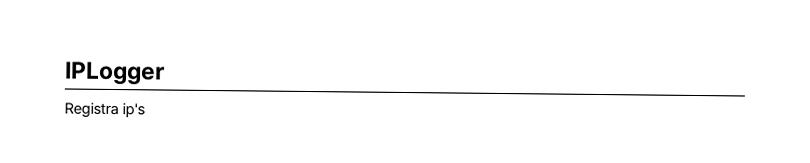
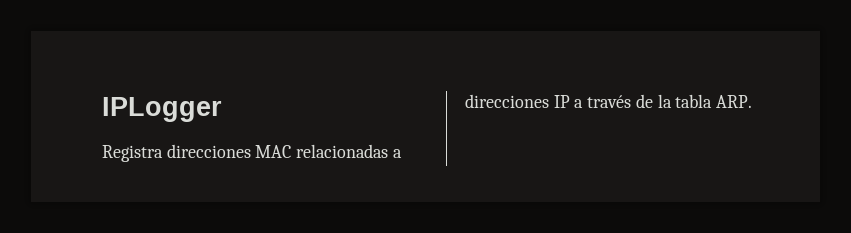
- Registra ip's
+ Registra direcciones MAC relacionadas a direcciones IP a través de la tabla ARP.

